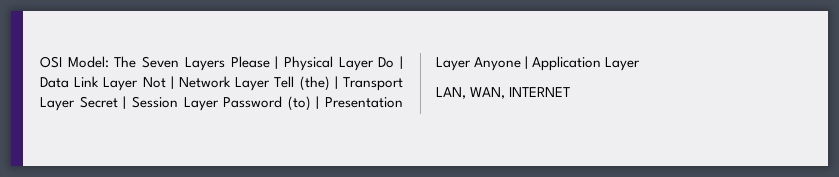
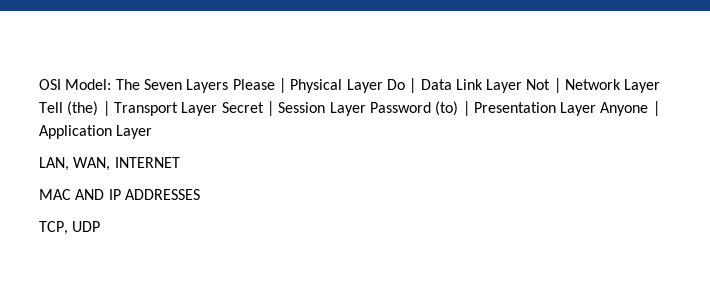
+ MAC AND IP ADDRESSES
+ TCP, UDP

